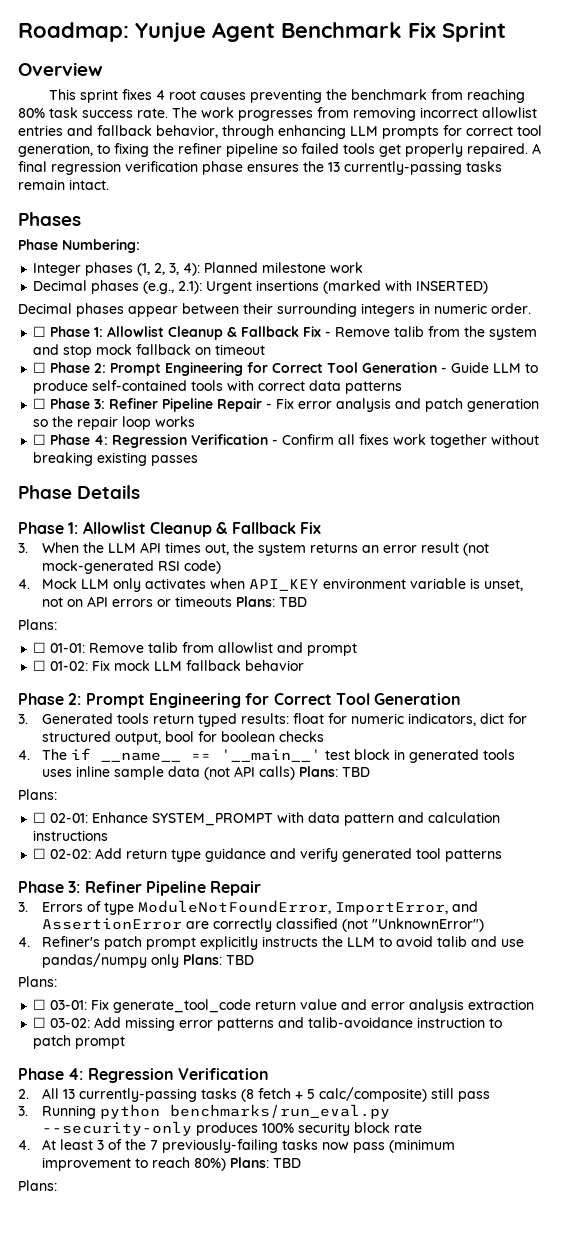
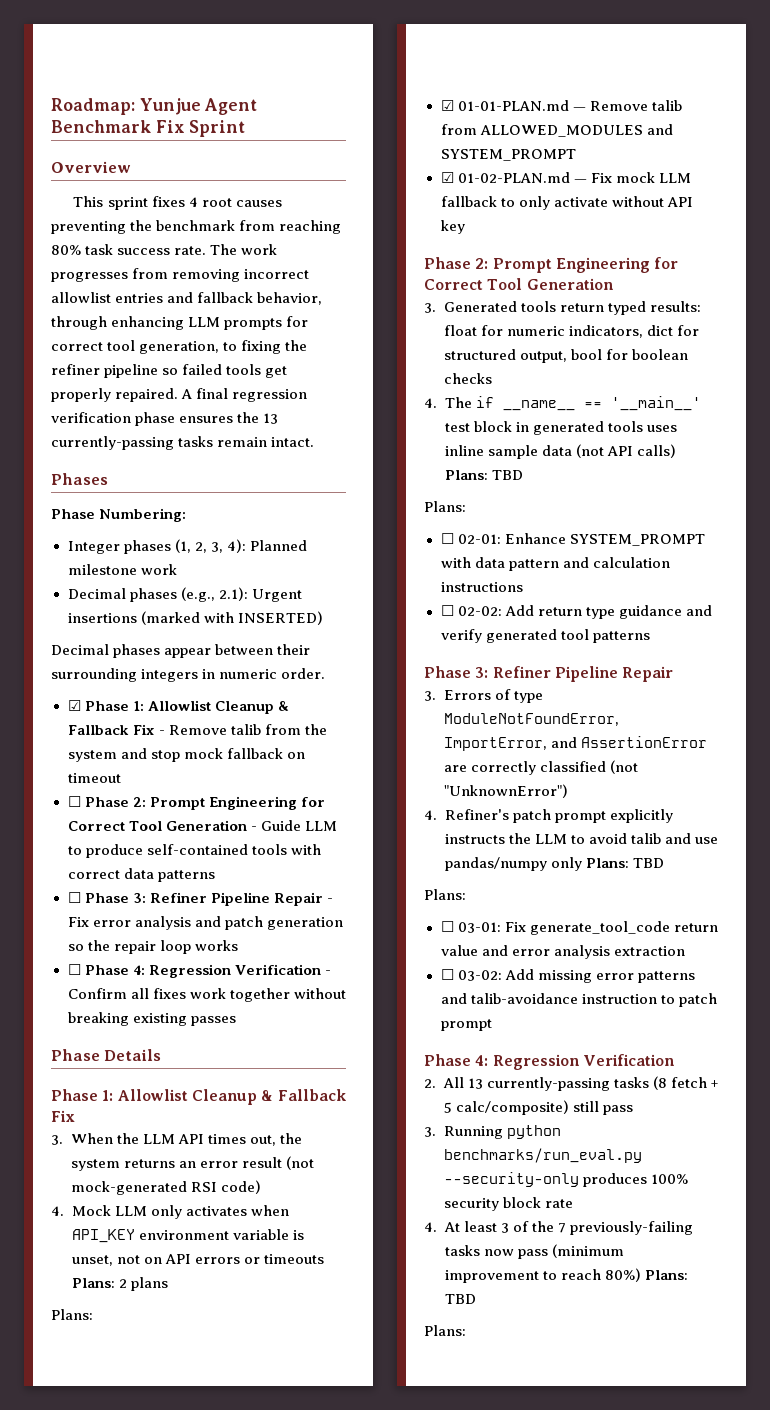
- ☐ Phase 1: Allowlist Cleanup & Fallback Fix - Remove talib from the system and stop mock fallback on timeout
+ ☑ Phase 1: Allowlist Cleanup & Fallback Fix - Remove talib from the system and stop mock fallback on timeout
- 4. Mock LLM only activates when API_KEY environment variable is unset, not on API errors or timeouts Plans: TBD
+ 4. Mock LLM only activates when API_KEY environment variable is unset, not on API errors or timeouts Plans: 2 plans
  Plans:
- ☐ 01-01: Remove talib from allowlist and prompt
- ☐ 01-02: Fix mock LLM fallback behavior
+ ☑ 01-01-PLAN.md — Remove talib from ALLOWED_MODULES and SYSTEM_PROMPT
+ ☑ 01-02-PLAN.md — Fix mock LLM fallback to only activate without API key

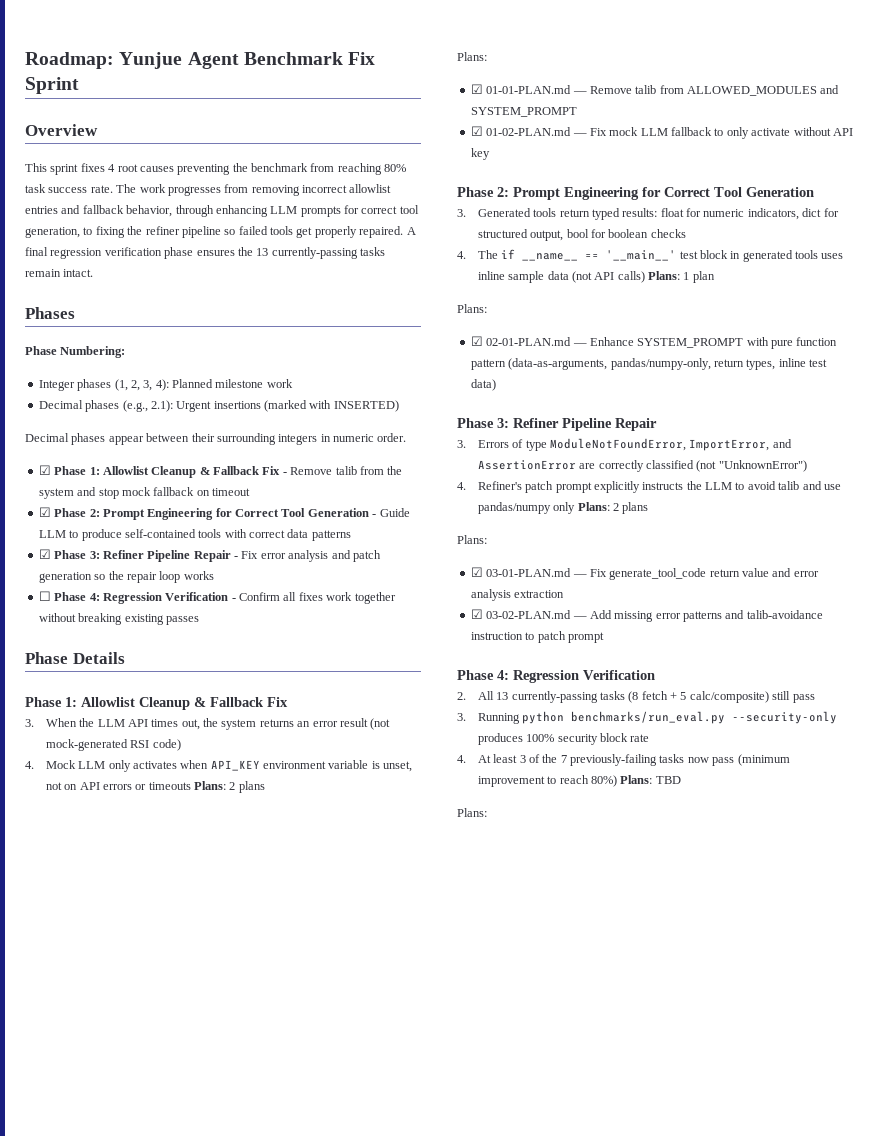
- ☐ Phase 2: Prompt Engineering for Correct Tool Generation - Guide LLM to produce self-contained tools with correct data patterns
+ ☑ Phase 2: Prompt Engineering for Correct Tool Generation - Guide LLM to produce self-contained tools with correct data patterns
- ☐ Phase 3: Refiner Pipeline Repair - Fix error analysis and patch generation so the repair loop works
+ ☑ Phase 3: Refiner Pipeline Repair - Fix error analysis and patch generation so the repair loop works
- 4. The if __name__ == '__main__' test block in generated tools uses inline sample data (not API calls) Plans: TBD
+ 4. The if __name__ == '__main__' test block in generated tools uses inline sample data (not API calls) Plans: 1 plan
  Plans:
- ☐ 02-01: Enhance SYSTEM_PROMPT with data pattern and calculation instructions
- ☐ 02-02: Add return type guidance and verify generated tool patterns
+ ☑ 02-01-PLAN.md — Enhance SYSTEM_PROMPT with pure function pattern (data-as-arguments, pandas/numpy-only, return types, inline test data)
- 4. Refiner's patch prompt explicitly instructs the LLM to avoid talib and use pandas/numpy only Plans: TBD
+ 4. Refiner's patch prompt explicitly instructs the LLM to avoid talib and use pandas/numpy only Plans: 2 plans
  Plans:
- ☐ 03-01: Fix generate_tool_code return value and error analysis extraction
+ ☑ 03-01-PLAN.md — Fix generate_tool_code return value and error analysis extraction
- ☐ 03-02: Add missing error patterns and talib-avoidance instruction to patch prompt
+ ☑ 03-02-PLAN.md — Add missing error patterns and talib-avoidance instruction to patch prompt

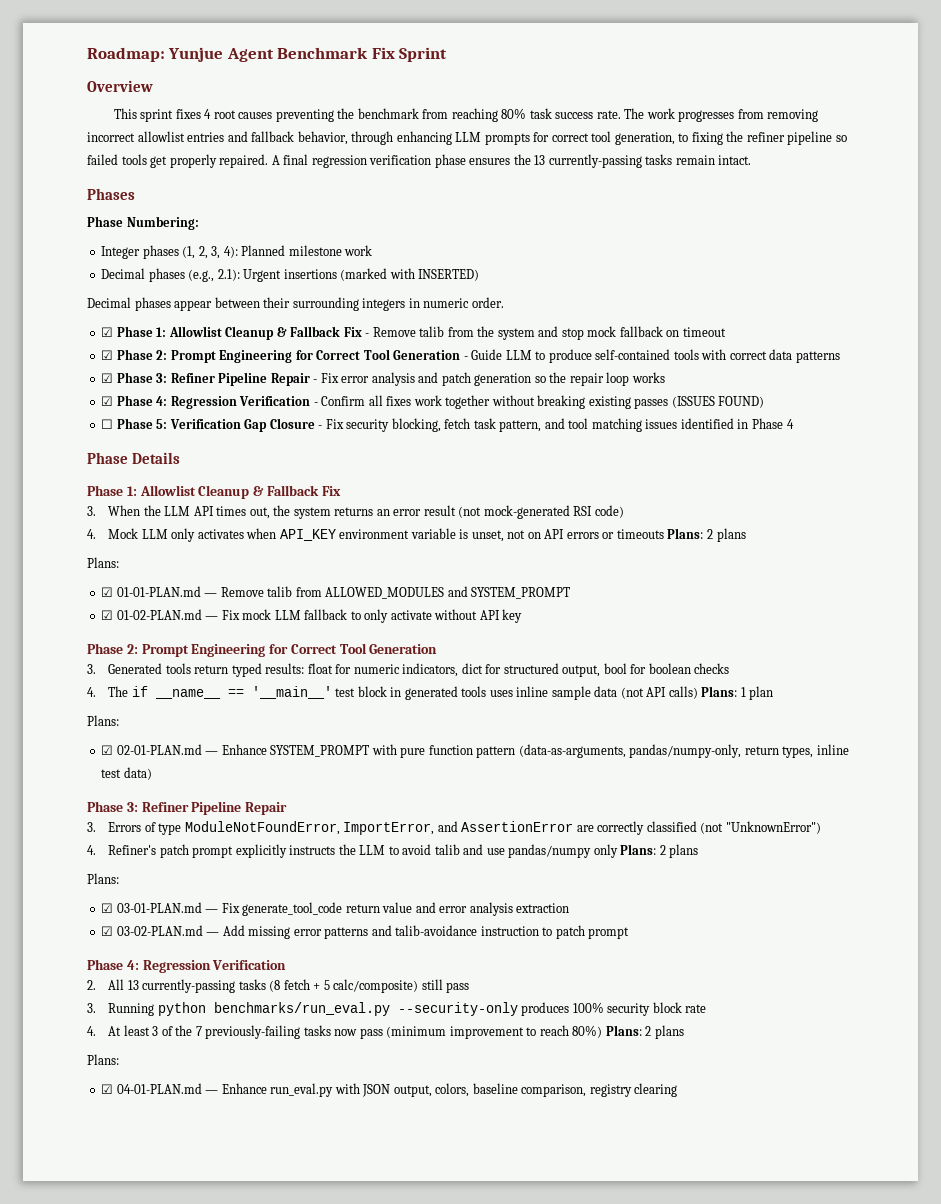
- ☐ Phase 4: Regression Verification - Confirm all fixes work together without breaking existing passes
+ ☑ Phase 4: Regression Verification - Confirm all fixes work together without breaking existing passes (ISSUES FOUND)
+ ☐ Phase 5: Verification Gap Closure - Fix security blocking, fetch task pattern, and tool matching issues identified in Phase 4
- 4. At least 3 of the 7 previously-failing tasks now pass (minimum improvement to reach 80%) Plans: TBD
+ 4. At least 3 of the 7 previously-failing tasks now pass (minimum improvement to reach 80%) Plans: 2 plans
  Plans:
+ ☑ 04-01-PLAN.md — Enhance run_eval.py with JSON output, colors, baseline comparison, registry clearing

